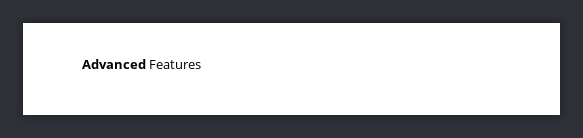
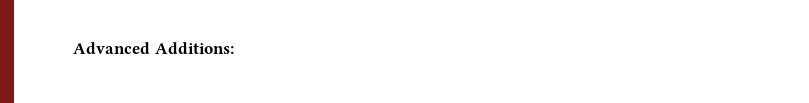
- Advanced Features
+ Advanced Additions:

